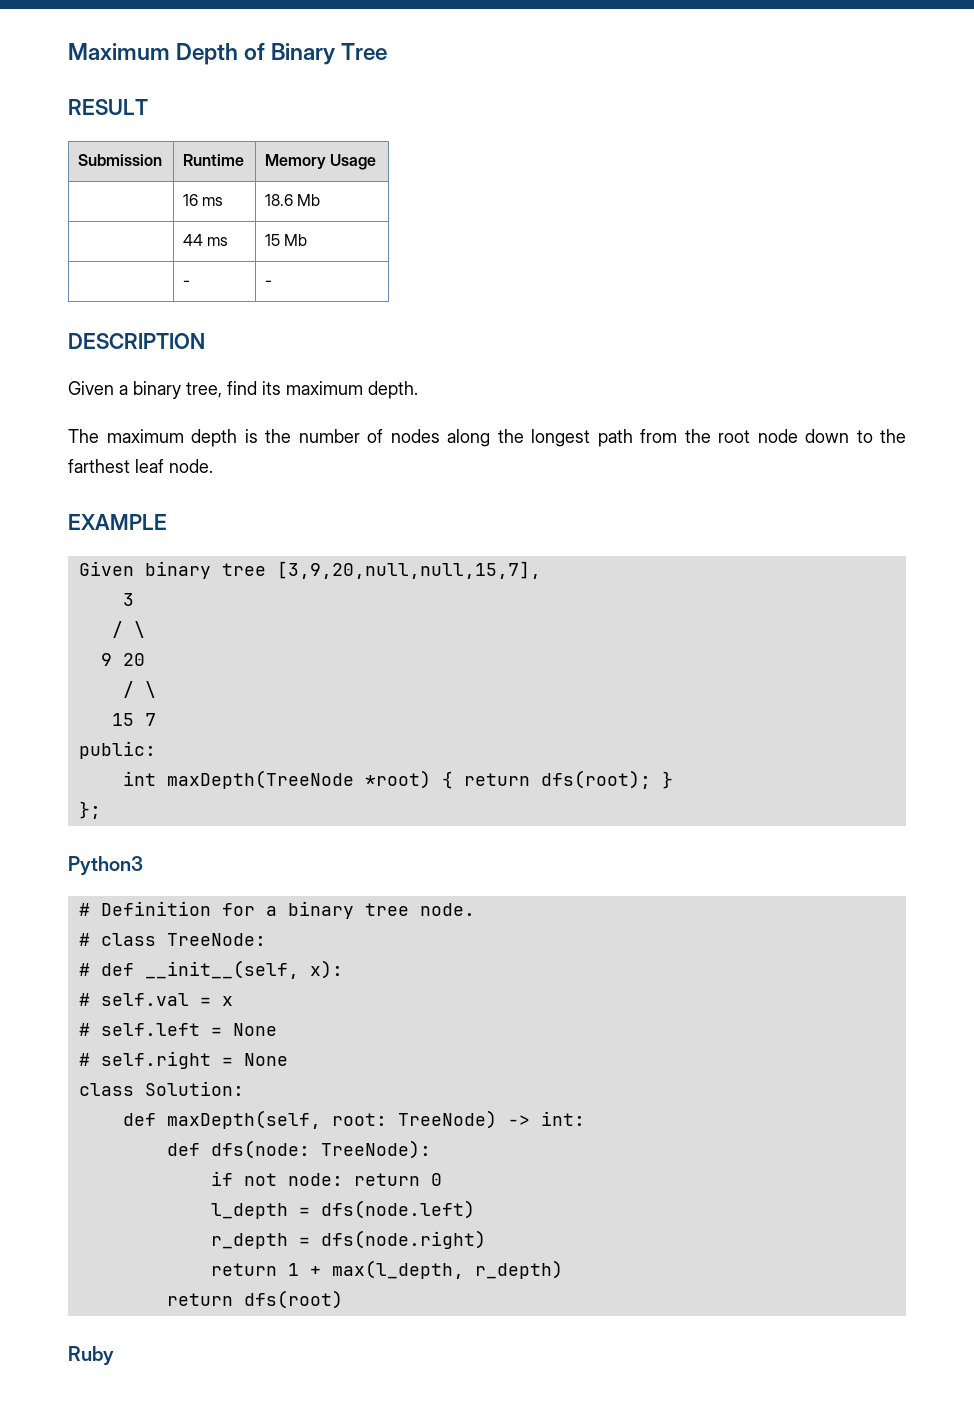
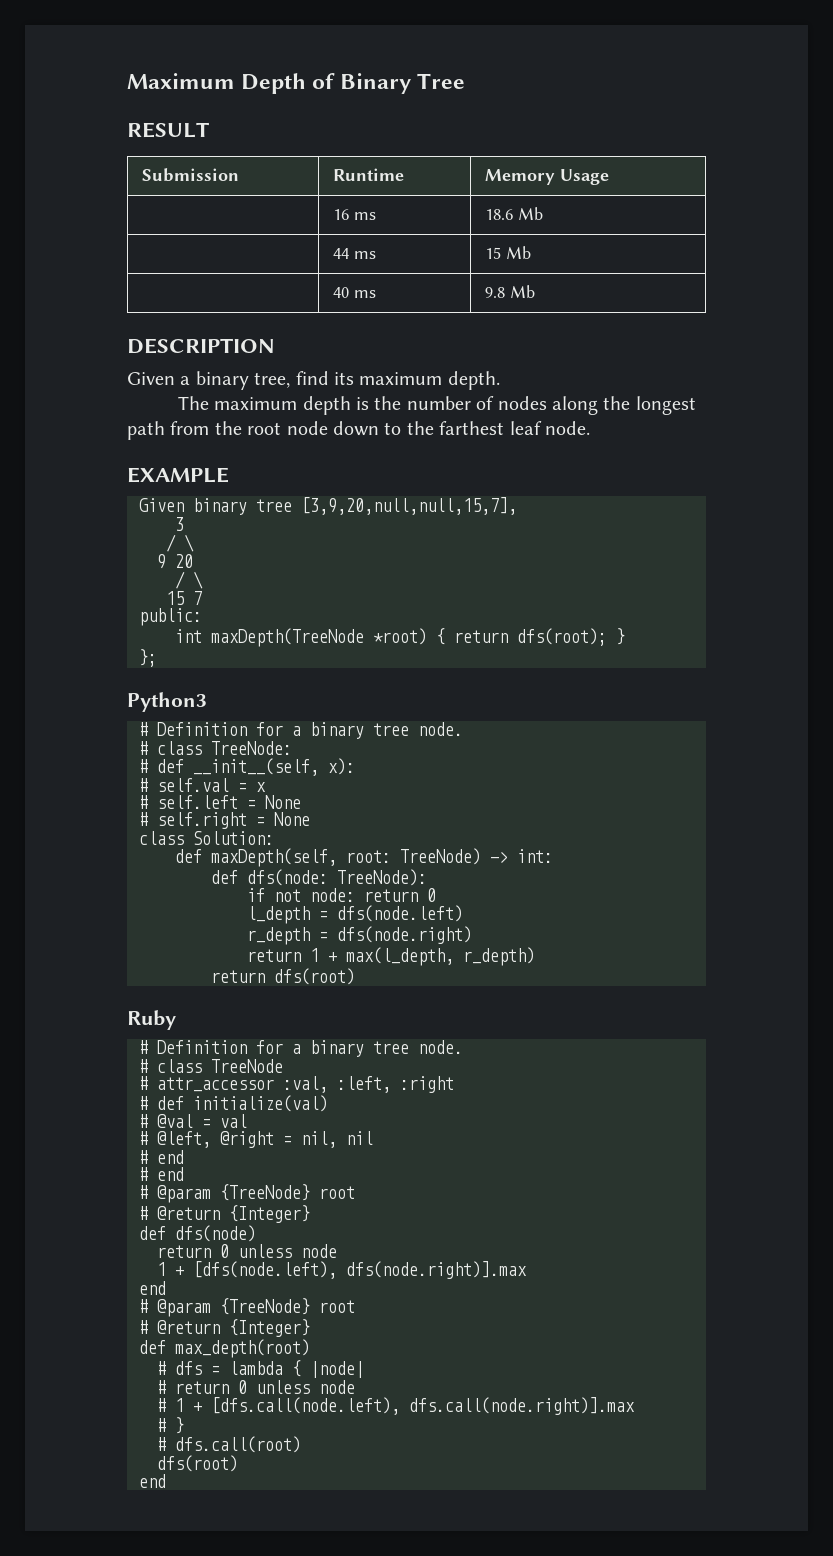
- | - | -
+ | 40 ms | 9.8 Mb
  Ruby
+ # Definition for a binary tree node.
+ # class TreeNode
+ # attr_accessor :val, :left, :right
+ # def initialize(val)
+ # @val = val
+ # @left, @right = nil, nil
+ # end
+ # end
+ # @param {TreeNode} root
+ # @return {Integer}
+ def dfs(node)
+ return 0 unless node
+ 1 + [dfs(node.left), dfs(node.right)].max
+ end
+ # @param {TreeNode} root
+ # @return {Integer}
+ def max_depth(root)
+ # dfs = lambda { |node|
+ # return 0 unless node
+ # 1 + [dfs.call(node.left), dfs.call(node.right)].max
+ # }
+ # dfs.call(root)
+ dfs(root)
+ end

